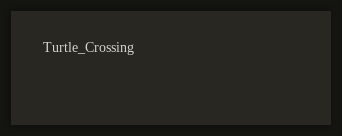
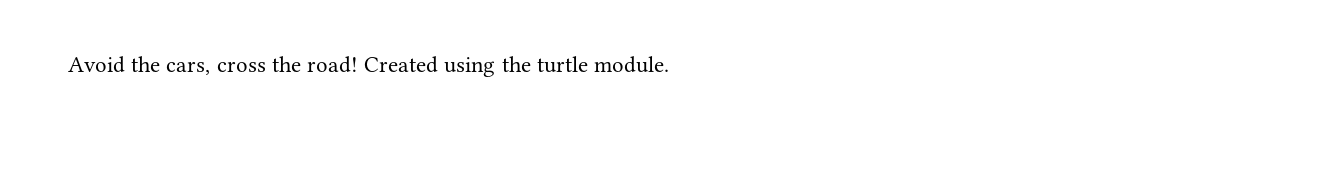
- Turtle_Crossing
+ Avoid the cars, cross the road! Created using the turtle module.

